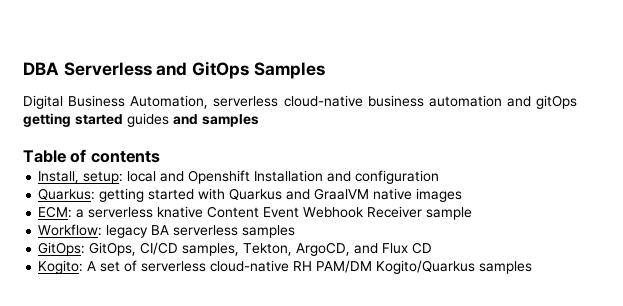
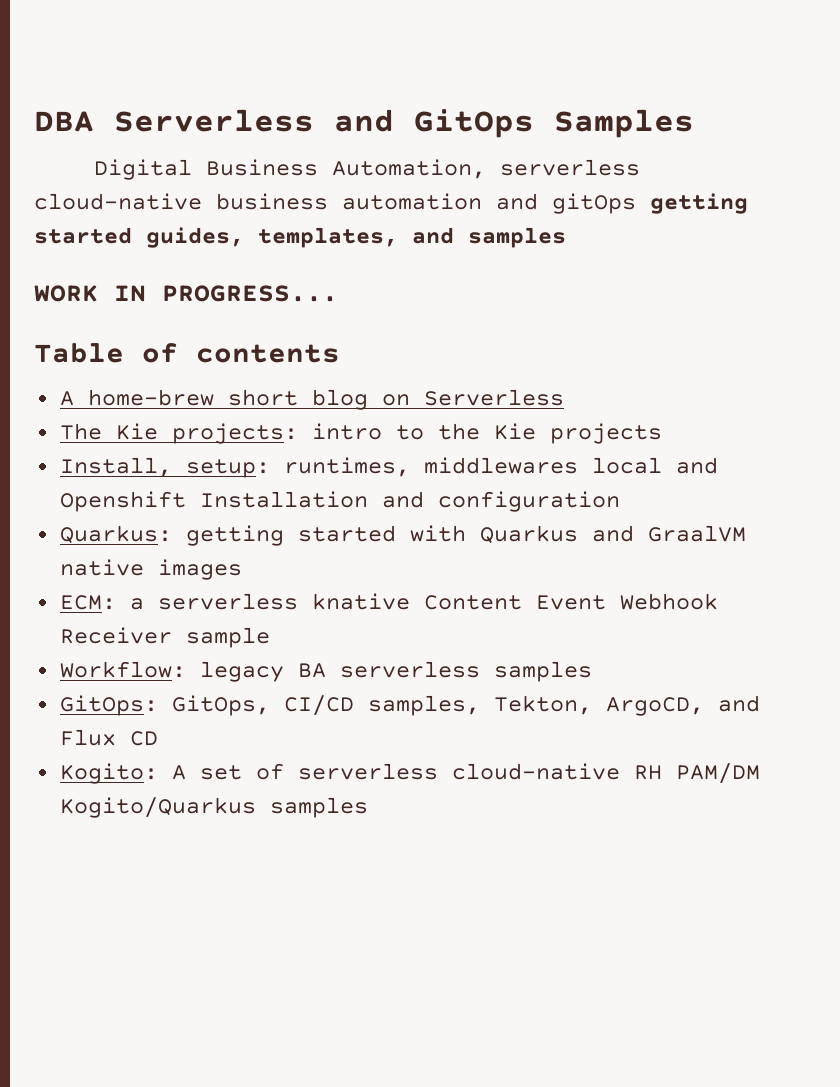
- Digital Business Automation, serverless cloud-native business automation and gitOps getting started guides and samples
+ Digital Business Automation, serverless cloud-native business automation and gitOps getting started guides, templates, and samples
+ WORK IN PROGRESS...
+ A home-brew short blog on Serverless
+ The Kie projects: intro to the Kie projects
- Install, setup: local and Openshift Installation and configuration
+ Install, setup: runtimes, middlewares local and Openshift Installation and configuration

